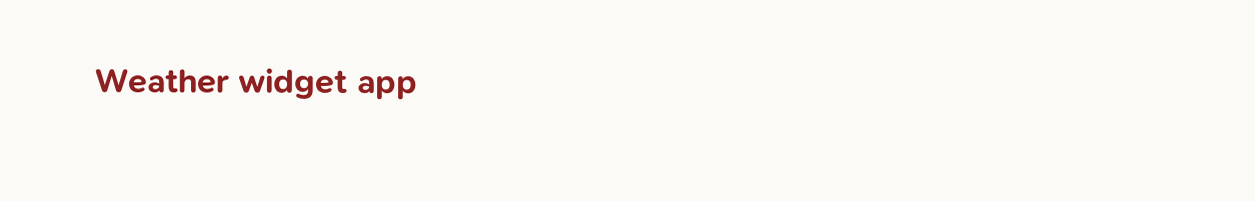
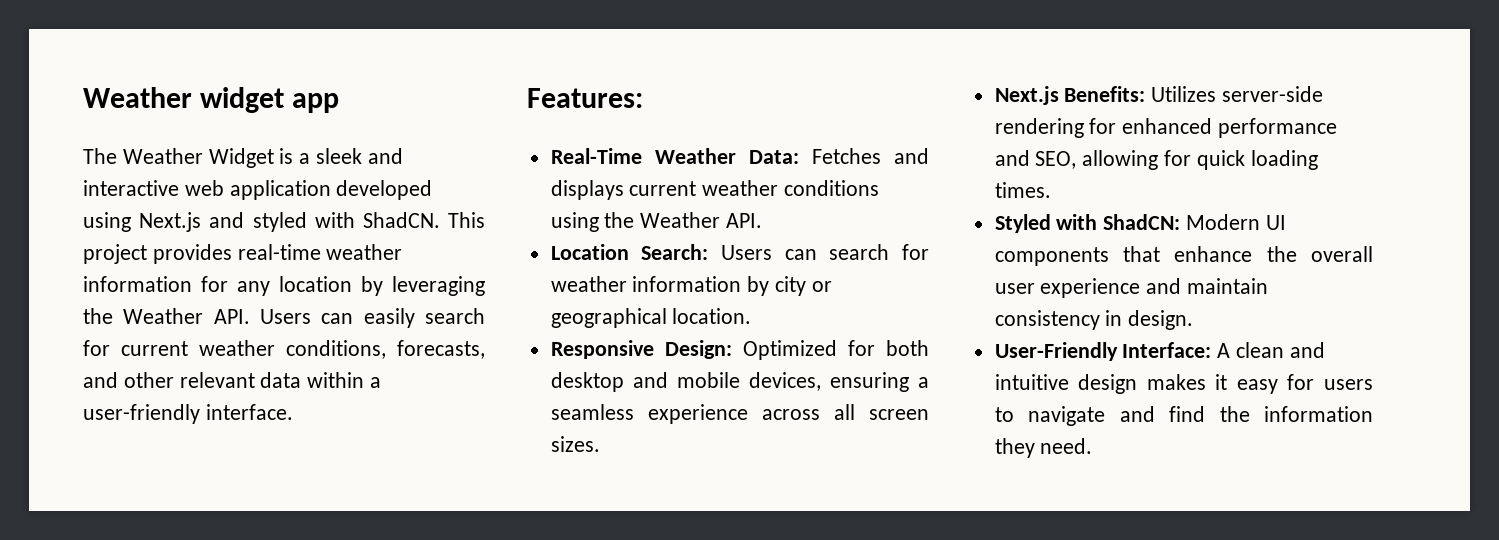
+ The Weather Widget is a sleek and interactive web application developed using Next.js and styled with ShadCN. This project provides real-time weather information for any location by leveraging the Weather API. Users can easily search for current weather conditions, forecasts, and other relevant data within a user-friendly interface.
+ Features:
+ Real-Time Weather Data: Fetches and displays current weather conditions using the Weather API.
+ Location Search: Users can search for weather information by city or geographical location.
+ Responsive Design: Optimized for both desktop and mobile devices, ensuring a seamless experience across all screen sizes.
+ Next.js Benefits: Utilizes server-side rendering for enhanced performance and SEO, allowing for quick loading times.
+ Styled with ShadCN: Modern UI components that enhance the overall user experience and maintain consistency in design.
+ User-Friendly Interface: A clean and intuitive design makes it easy for users to navigate and find the information they need.

